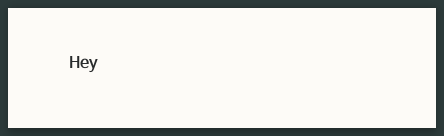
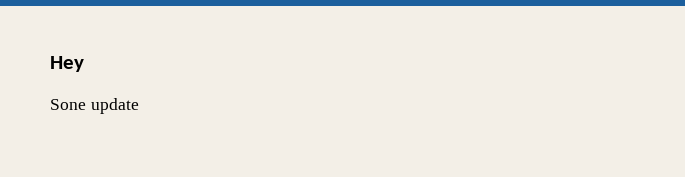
+ Sone update

